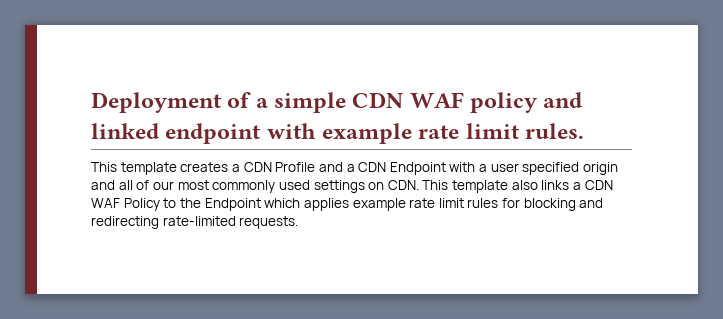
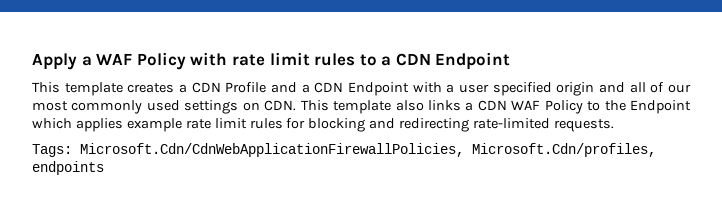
- Deployment of a simple CDN WAF policy and linked endpoint with example rate limit rules.
+ Apply a WAF Policy with rate limit rules to a CDN Endpoint
+ Tags: Microsoft.Cdn/CdnWebApplicationFirewallPolicies, Microsoft.Cdn/profiles, endpoints

